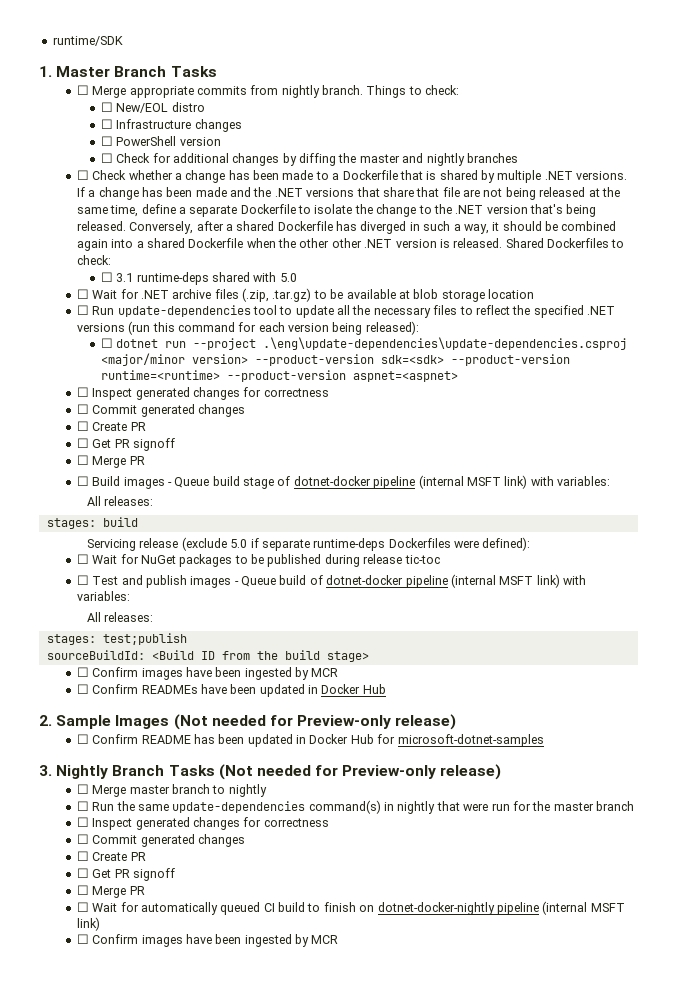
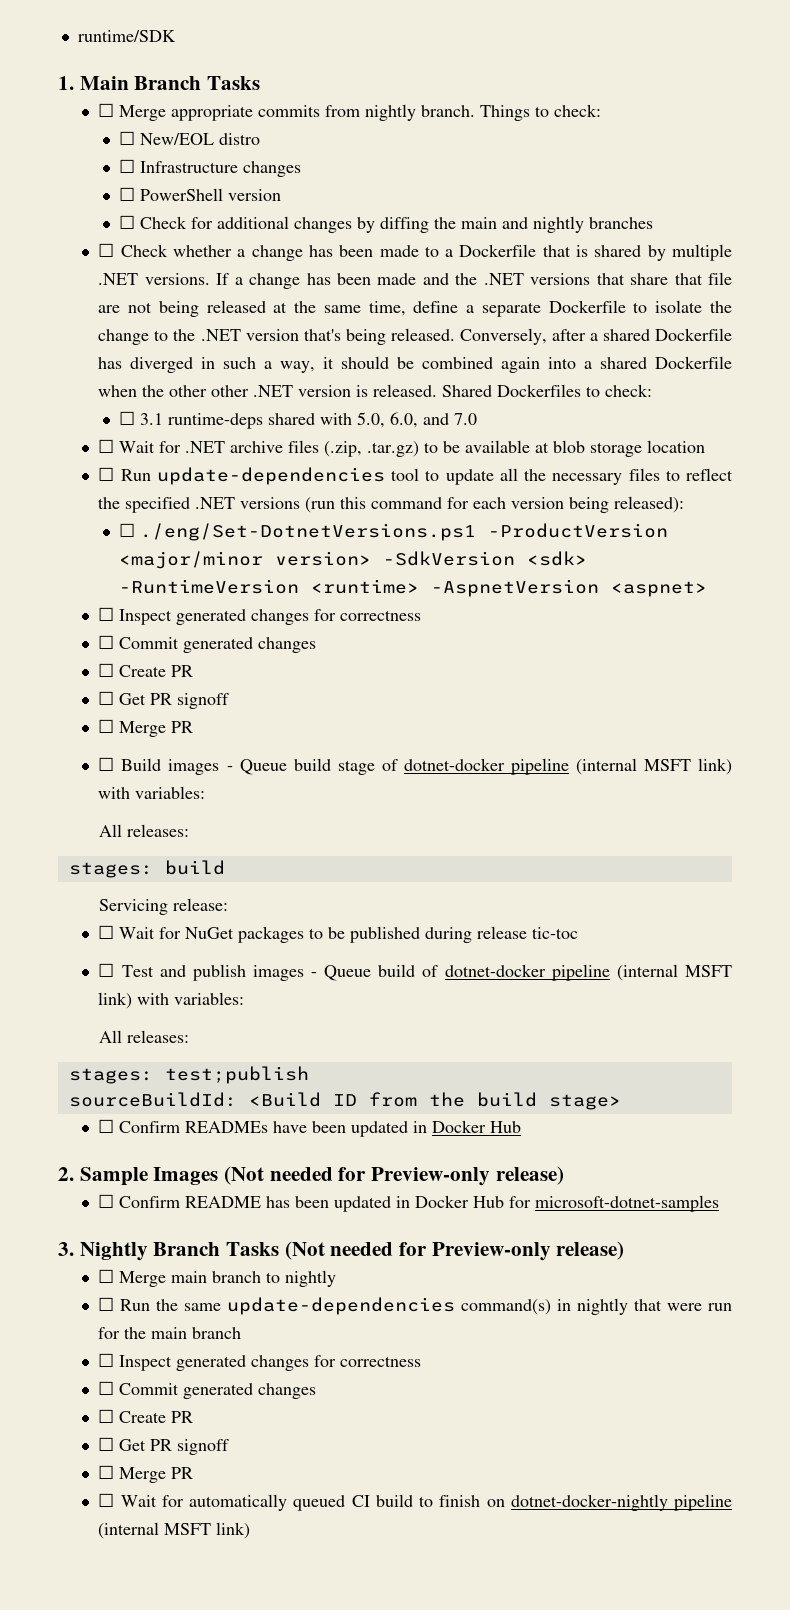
- 1. Master Branch Tasks
+ 1. Main Branch Tasks
- ☐ Check for additional changes by diffing the master and nightly branches
+ ☐ Check for additional changes by diffing the main and nightly branches
- ☐ 3.1 runtime-deps shared with 5.0
+ ☐ 3.1 runtime-deps shared with 5.0, 6.0, and 7.0
- ☐ dotnet run --project .\eng\update-dependencies\update-dependencies.csproj <major/minor version> --product-version sdk=<sdk> --product-version runtime=<runtime> --product-version aspnet=<aspnet>
+ ☐ ./eng/Set-DotnetVersions.ps1 -ProductVersion <major/minor version> -SdkVersion <sdk> -RuntimeVersion <runtime> -AspnetVersion <aspnet>
- Servicing release (exclude 5.0 if separate runtime-deps Dockerfiles were defined):
+ Servicing release:
  sourceBuildId: <Build ID from the build stage>
- ☐ Confirm images have been ingested by MCR
- ☐ Merge master branch to nightly
+ ☐ Merge main branch to nightly
- ☐ Run the same update-dependencies command(s) in nightly that were run for the master branch
+ ☐ Run the same update-dependencies command(s) in nightly that were run for the main branch
  ☐ Wait for automatically queued CI build to finish on dotnet-docker-nightly pipeline (internal MSFT link)
- ☐ Confirm images have been ingested by MCR

